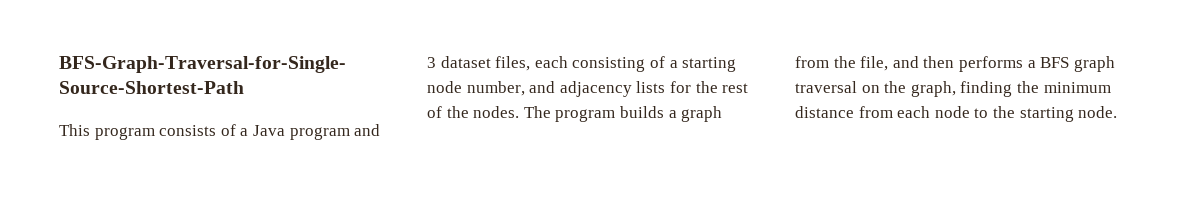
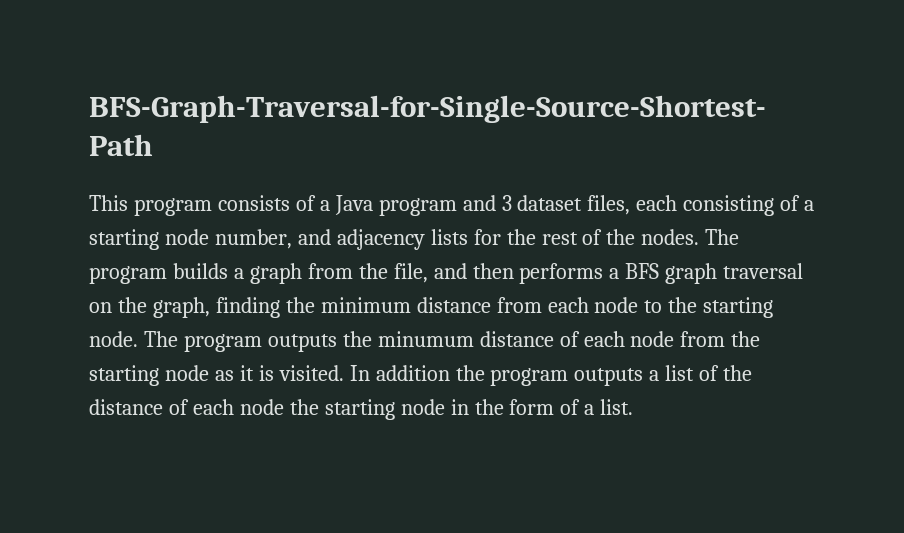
+ The program outputs the minumum distance of each node from the starting node as it is visited. In addition the program outputs a list of the distance of each node the starting node in the form of a list.

